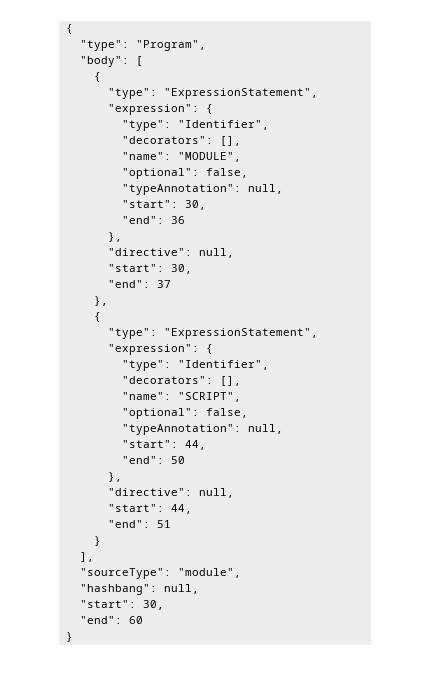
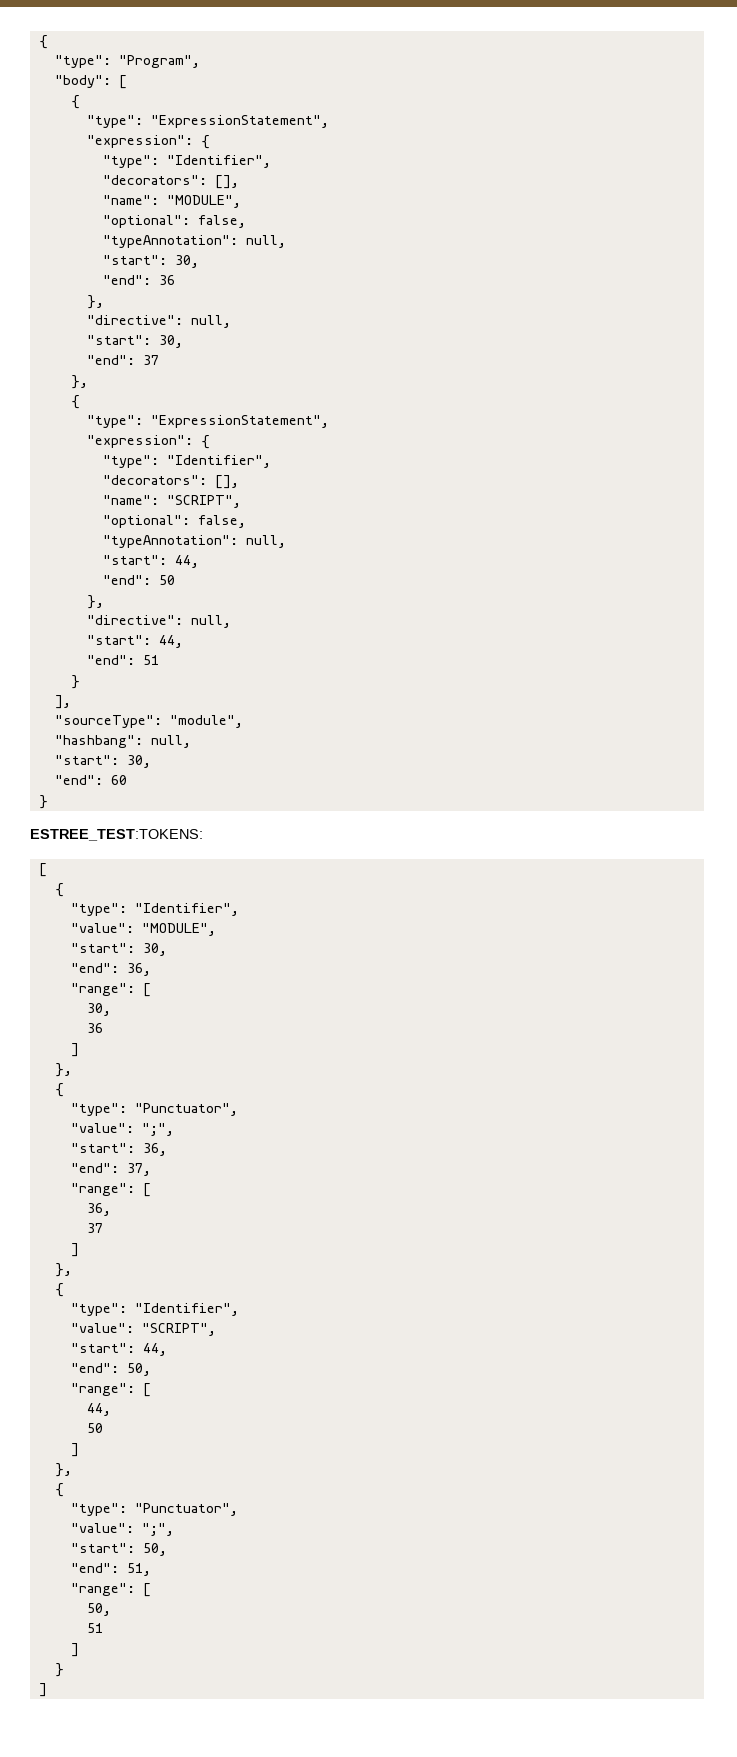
+ ESTREE_TEST:TOKENS:
+ [
+ {
+ "type": "Identifier",
+ "value": "MODULE",
+ "start": 30,
+ "end": 36,
+ "range": [
+ 30,
+ 36
+ ]
+ },
+ {
+ "type": "Punctuator",
+ "value": ";",
+ "start": 36,
+ "end": 37,
+ "range": [
+ 36,
+ 37
+ ]
+ },
+ {
+ "type": "Identifier",
+ "value": "SCRIPT",
+ "start": 44,
+ "end": 50,
+ "range": [
+ 44,
+ 50
+ ]
+ },
+ {
+ "type": "Punctuator",
+ "value": ";",
+ "start": 50,
+ "end": 51,
+ "range": [
+ 50,
+ 51
+ ]
+ }
+ ]

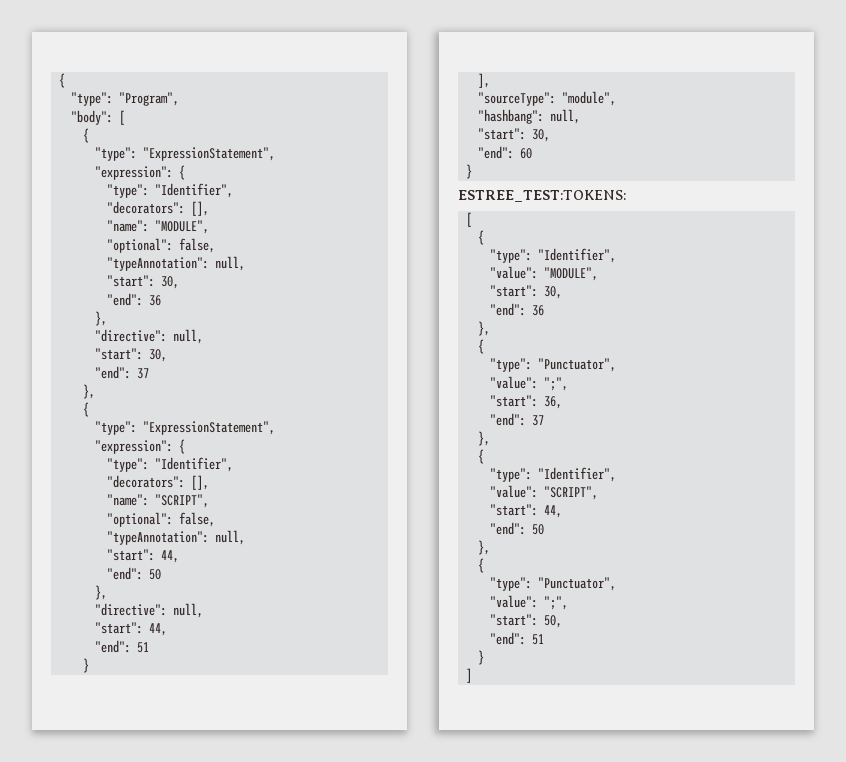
  "value": "MODULE",
  "start": 30,
- "end": 36,
- "range": [
- 30,
- 36
- ]
+ "end": 36
  "start": 36,
- "end": 37,
- "range": [
- 36,
- 37
- ]
+ "end": 37
  "value": "SCRIPT",
  "start": 44,
- "end": 50,
- "range": [
- 44,
- 50
- ]
+ "end": 50
  "start": 50,
- "end": 51,
- "range": [
- 50,
- 51
- ]
+ "end": 51

